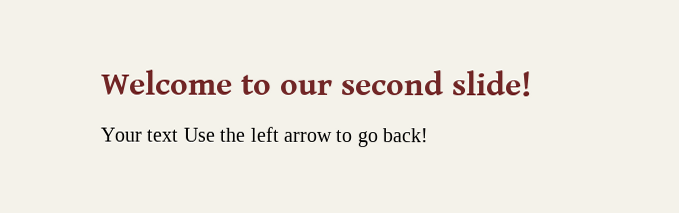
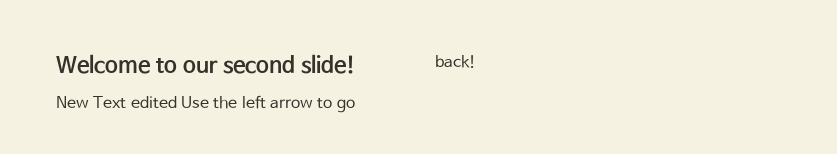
- Your text Use the left arrow to go back!
+ New Text edited Use the left arrow to go back!

